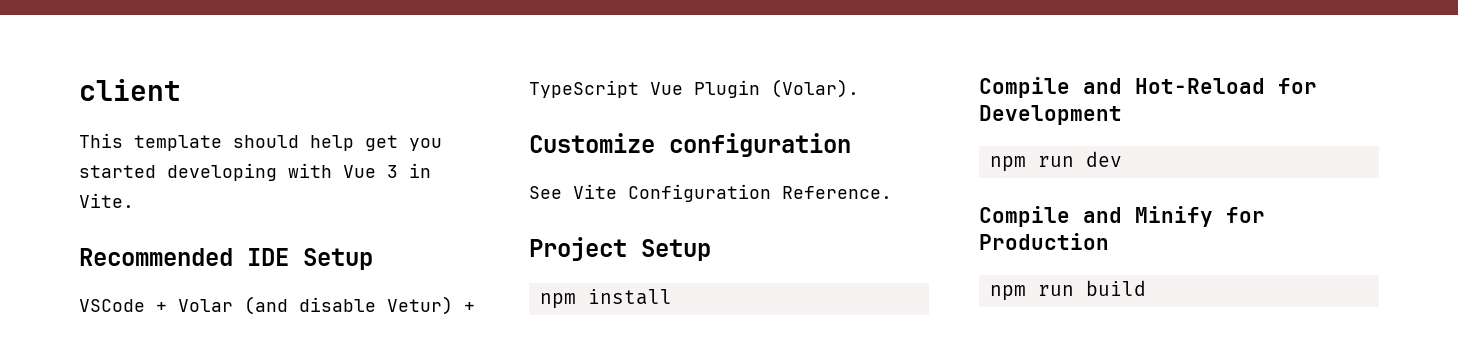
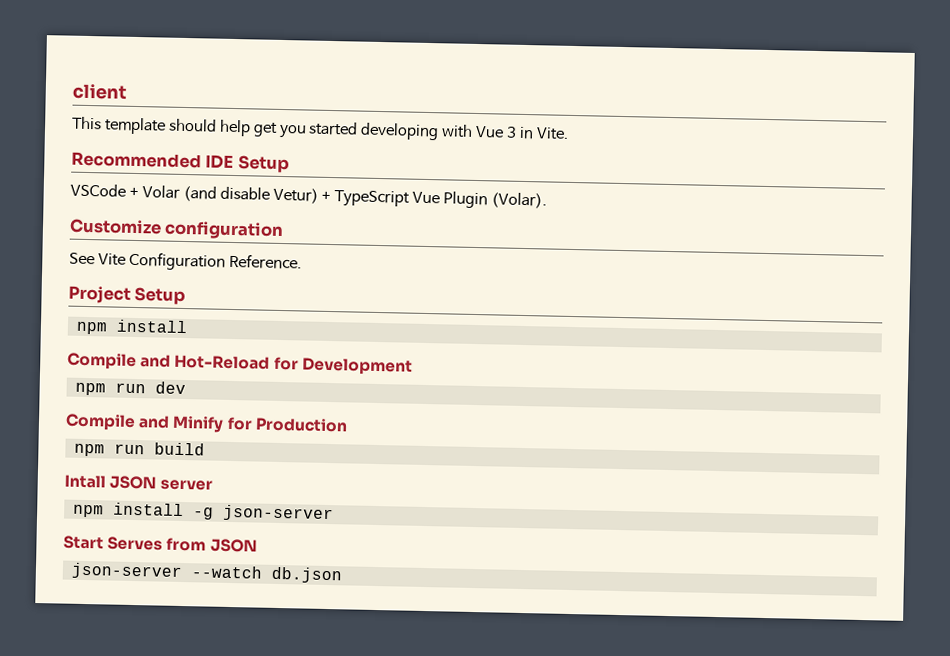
+ Intall JSON server
+ npm install -g json-server
+ Start Serves from JSON
+ json-server --watch db.json

